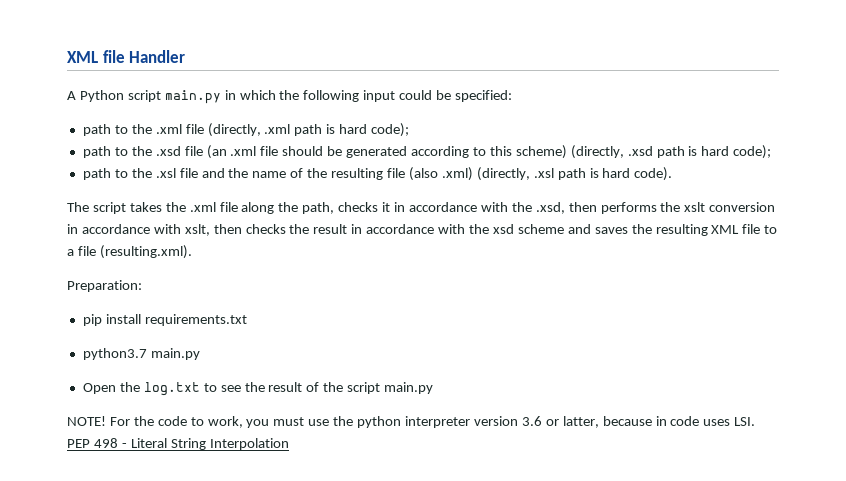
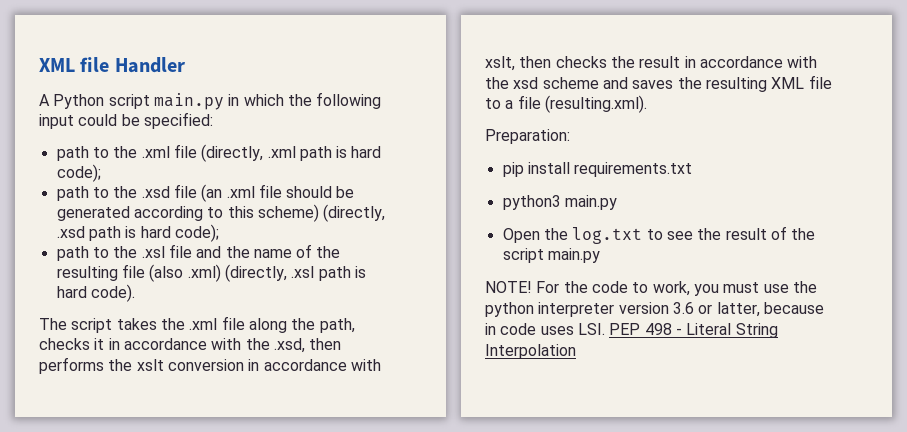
- python3.7 main.py
+ python3 main.py

